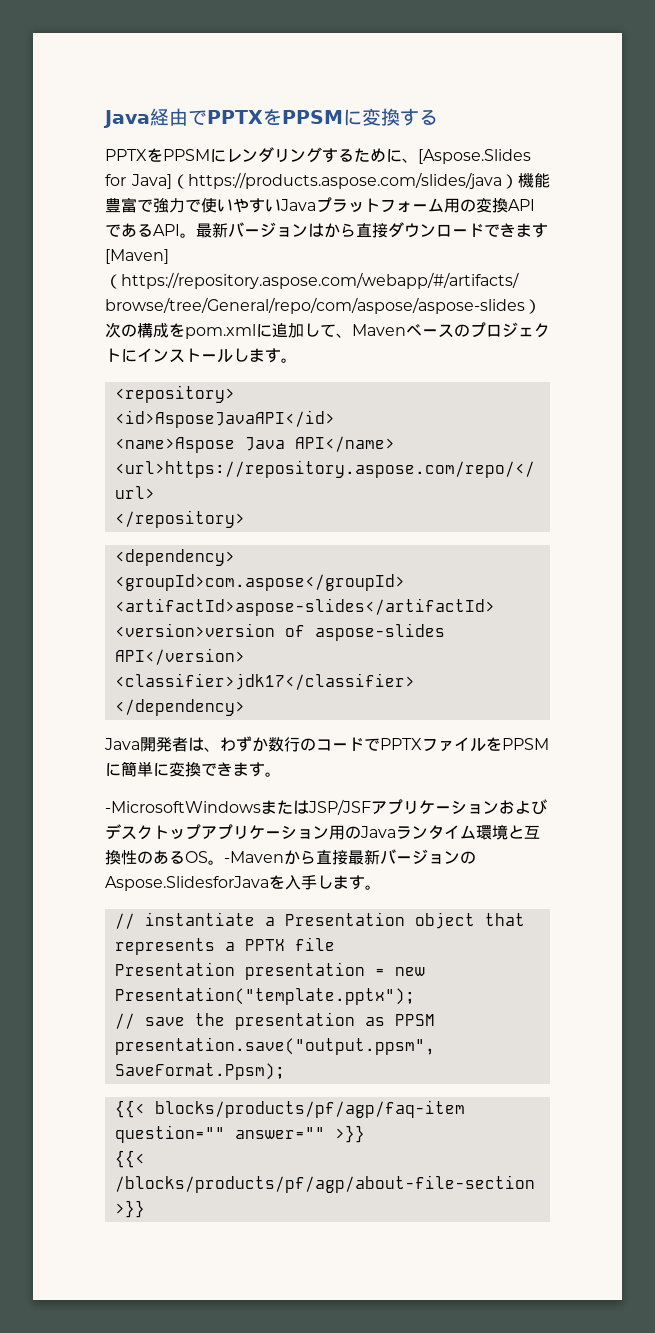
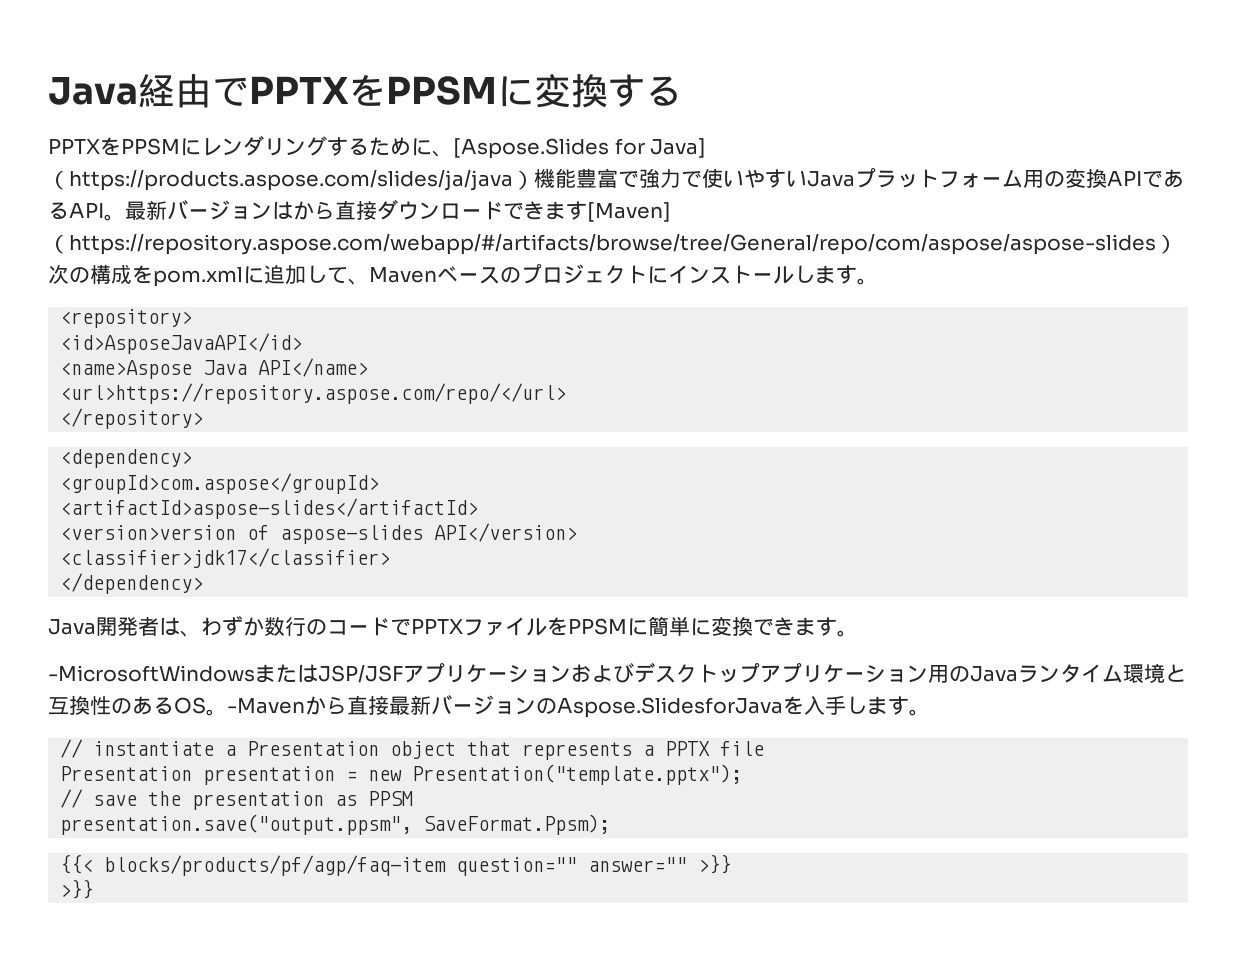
- PPTXをPPSMにレンダリングするために、[Aspose.Slides for Java]（https://products.aspose.com/slides/java）機能豊富で強力で使いやすいJavaプラットフォーム用の変換APIであるAPI。
+ PPTXをPPSMにレンダリングするために、[Aspose.Slides for Java]（https://products.aspose.com/slides/ja/java）機能豊富で強力で使いやすいJavaプラットフォーム用の変換APIであるAPI。
  {{< blocks/products/pf/agp/faq-item question="" answer="" >}}
- {{< /blocks/products/pf/agp/about-file-section >}}
+ >}}

